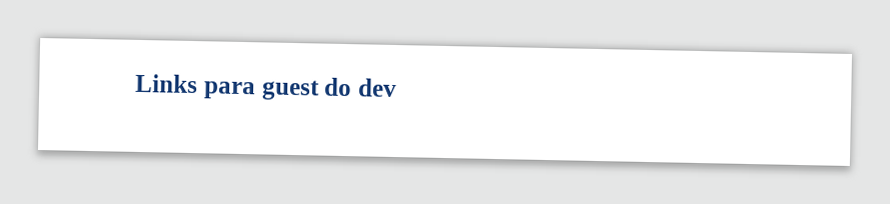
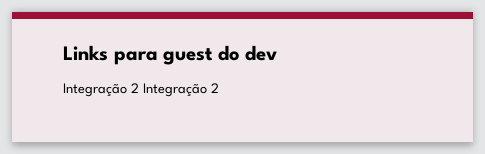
+ Integração 2 Integração 2

